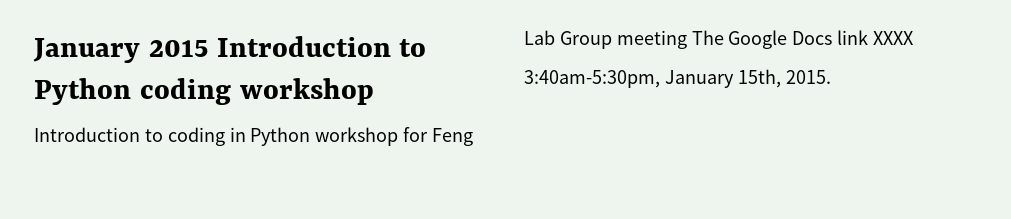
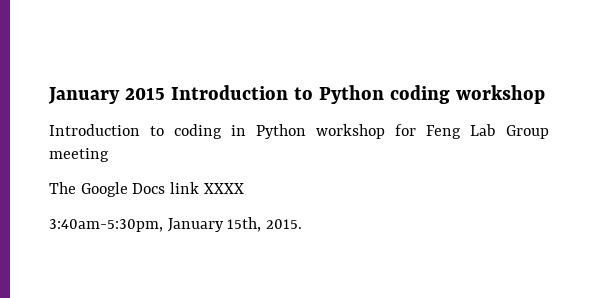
- Introduction to coding in Python workshop for Feng Lab Group meeting The Google Docs link XXXX
+ Introduction to coding in Python workshop for Feng Lab Group meeting
+ The Google Docs link XXXX

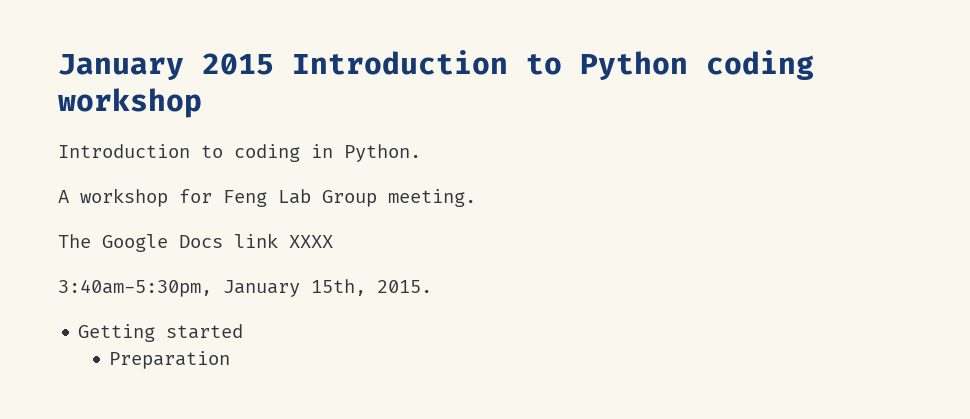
- Introduction to coding in Python workshop for Feng Lab Group meeting
+ Introduction to coding in Python.
+ A workshop for Feng Lab Group meeting.
+ Getting started
+ Preparation

